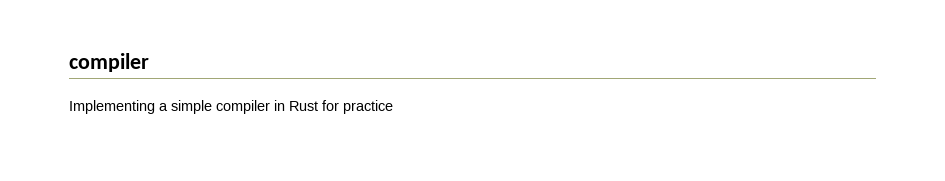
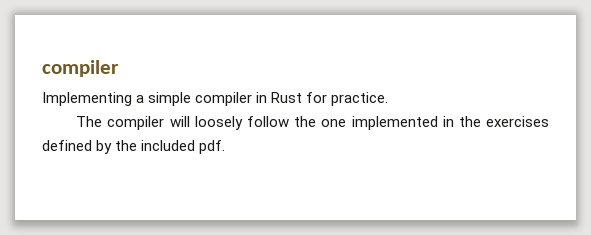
- Implementing a simple compiler in Rust for practice
+ Implementing a simple compiler in Rust for practice.
+ The compiler will loosely follow the one implemented in the exercises defined by the included pdf.

